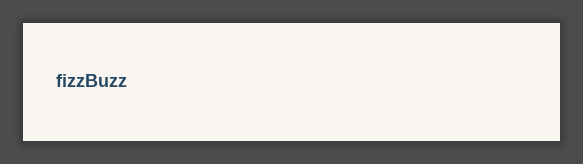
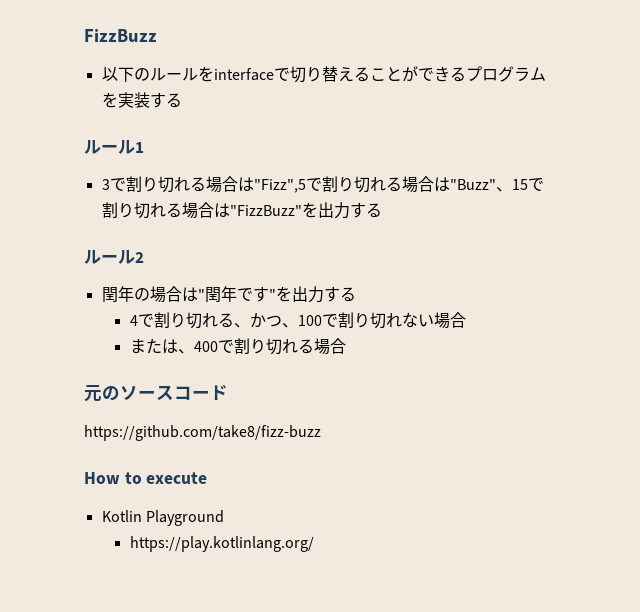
- fizzBuzz
+ FizzBuzz
+ 以下のルールをinterfaceで切り替えることができるプログラムを実装する
+ ルール1
+ 3で割り切れる場合は"Fizz",5で割り切れる場合は"Buzz"、15で割り切れる場合は"FizzBuzz"を出力する
+ ルール2
+ 閏年の場合は"閏年です"を出力する
+ 4で割り切れる、かつ、100で割り切れない場合
+ または、400で割り切れる場合
+ 元のソースコード
+ https://github.com/take8/fizz-buzz
+ How to execute
+ Kotlin Playground
+ https://play.kotlinlang.org/

